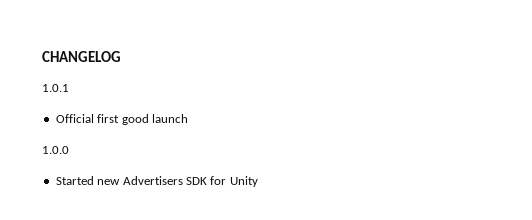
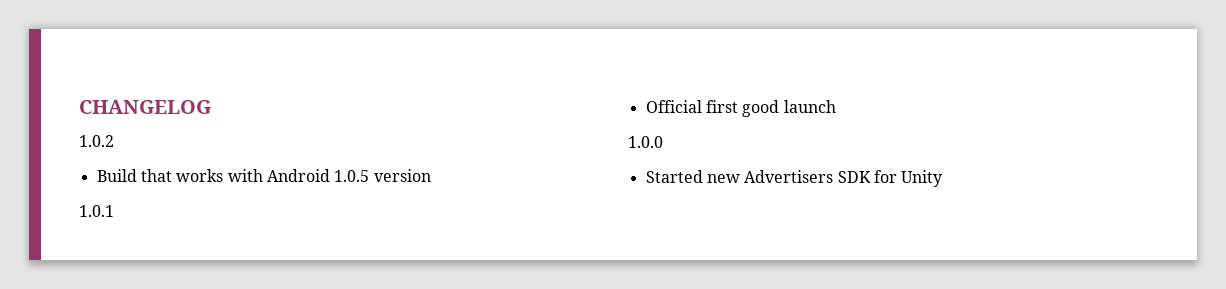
+ 1.0.2
+ Build that works with Android 1.0.5 version

